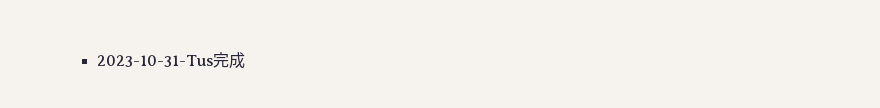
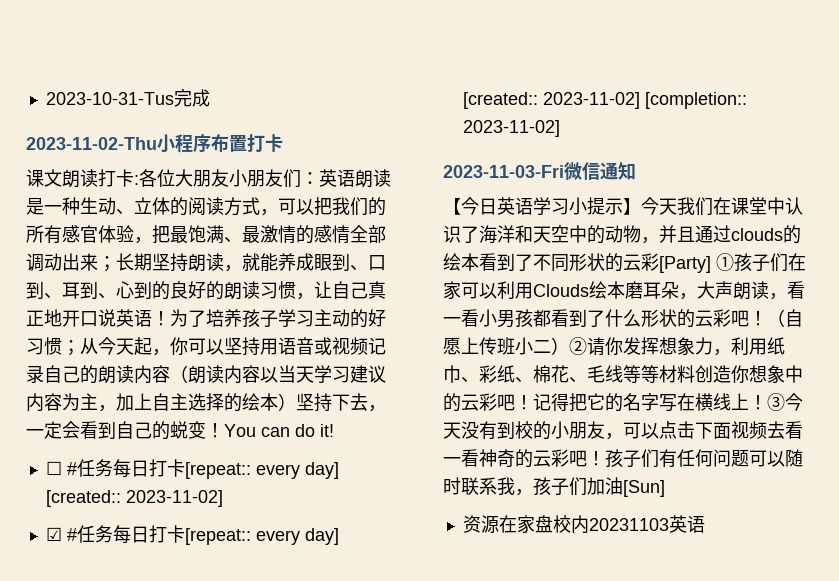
+ 2023-11-02-Thu小程序布置打卡
+ 课文朗读打卡:各位大朋友小朋友们：英语朗读是一种生动、立体的阅读方式，可以把我们的所有感官体验，把最饱满、最激情的感情全部调动出来；长期坚持朗读，就能养成眼到、口到、耳到、心到的良好的朗读习惯，让自己真正地开口说英语！为了培养孩子学习主动的好习惯；从今天起，你可以坚持用语音或视频记录自己的朗读内容（朗读内容以当天学习建议内容为主，加上自主选择的绘本）坚持下去，一定会看到自己的蜕变！You can do it!
+ ☐ #任务每日打卡[repeat:: every day] [created:: 2023-11-02]
+ ☑ #任务每日打卡[repeat:: every day] [created:: 2023-11-02] [completion:: 2023-11-02]
+ 2023-11-03-Fri微信通知
+ 【今日英语学习小提示】今天我们在课堂中认识了海洋和天空中的动物，并且通过clouds的绘本看到了不同形状的云彩[Party] ①孩子们在家可以利用Clouds绘本磨耳朵，大声朗读，看一看小男孩都看到了什么形状的云彩吧！（自愿上传班小二）②请你发挥想象力，利用纸巾、彩纸、棉花、毛线等等材料创造你想象中的云彩吧！记得把它的名字写在横线上！③今天没有到校的小朋友，可以点击下面视频去看一看神奇的云彩吧！孩子们有任何问题可以随时联系我，孩子们加油[Sun]
+ 资源在家盘校内20231103英语

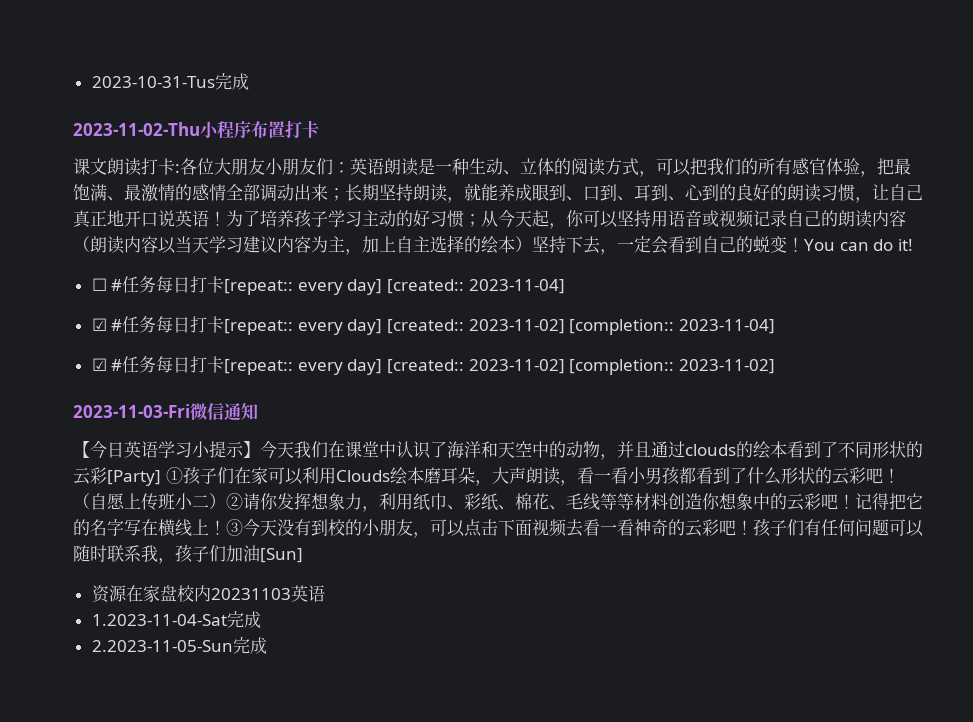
- ☐ #任务每日打卡[repeat:: every day] [created:: 2023-11-02]
+ ☐ #任务每日打卡[repeat:: every day] [created:: 2023-11-04]
+ ☑ #任务每日打卡[repeat:: every day] [created:: 2023-11-02] [completion:: 2023-11-04]
+ 1.2023-11-04-Sat完成
+ 2.2023-11-05-Sun完成

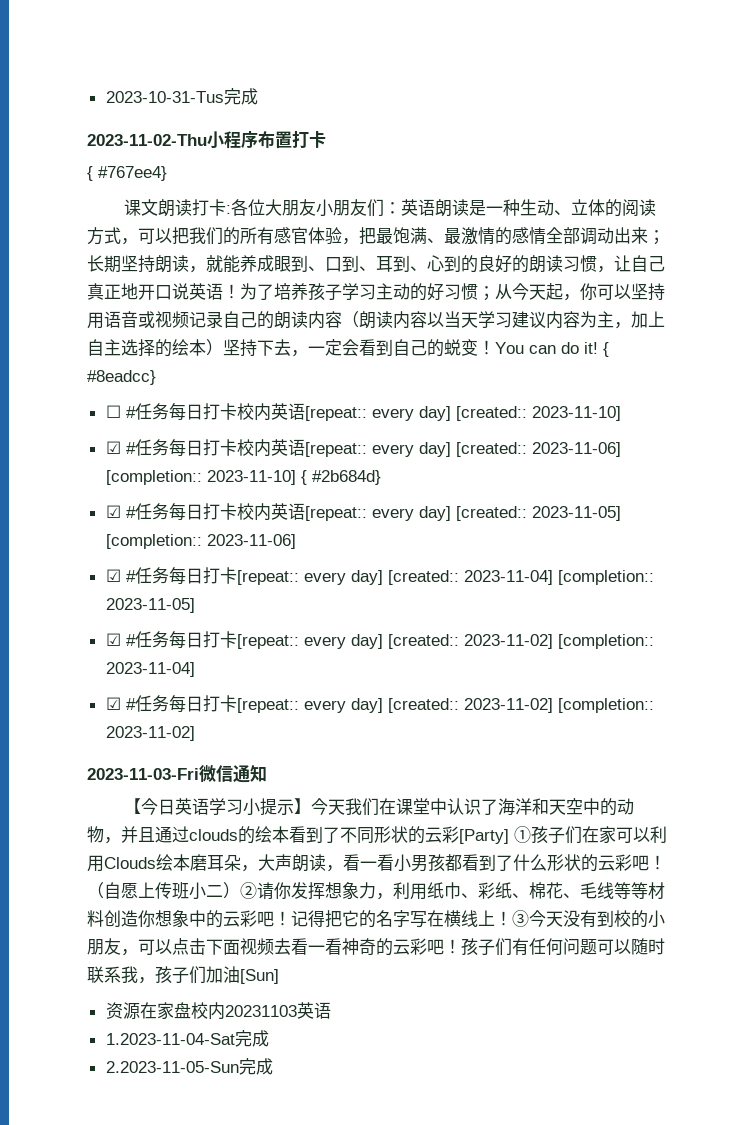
+ { #767ee4}
+ { #8eadcc}
- ☐ #任务每日打卡[repeat:: every day] [created:: 2023-11-04]
+ ☐ #任务每日打卡校内英语[repeat:: every day] [created:: 2023-11-10]
+ ☑ #任务每日打卡校内英语[repeat:: every day] [created:: 2023-11-06] [completion:: 2023-11-10] { #2b684d}
+ ☑ #任务每日打卡校内英语[repeat:: every day] [created:: 2023-11-05] [completion:: 2023-11-06]
+ ☑ #任务每日打卡[repeat:: every day] [created:: 2023-11-04] [completion:: 2023-11-05]

